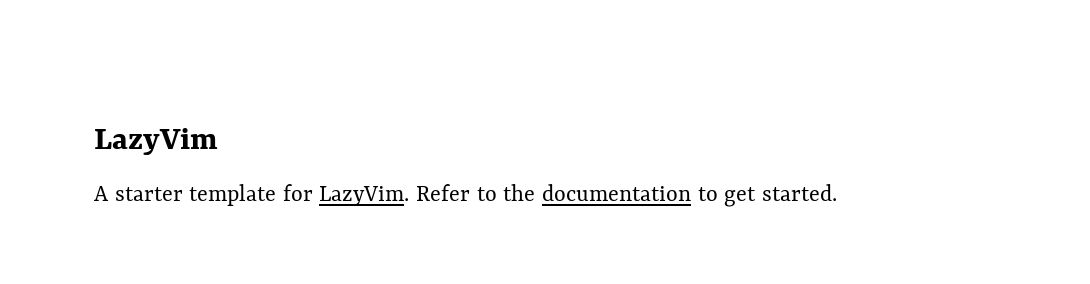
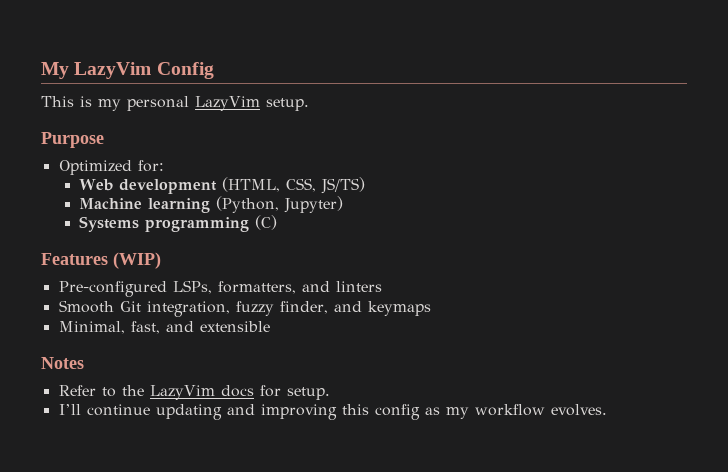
- LazyVim
- A starter template for LazyVim. Refer to the documentation to get started.
+ My LazyVim Config
+ This is my personal LazyVim setup.
+ Purpose
+ Optimized for:
+ Web development (HTML, CSS, JS/TS)
+ Machine learning (Python, Jupyter)
+ Systems programming (C)
+ Features (WIP)
+ Pre-configured LSPs, formatters, and linters
+ Smooth Git integration, fuzzy finder, and keymaps
+ Minimal, fast, and extensible
+ Notes
+ Refer to the LazyVim docs for setup.
+ I’ll continue updating and improving this config as my workflow evolves.

